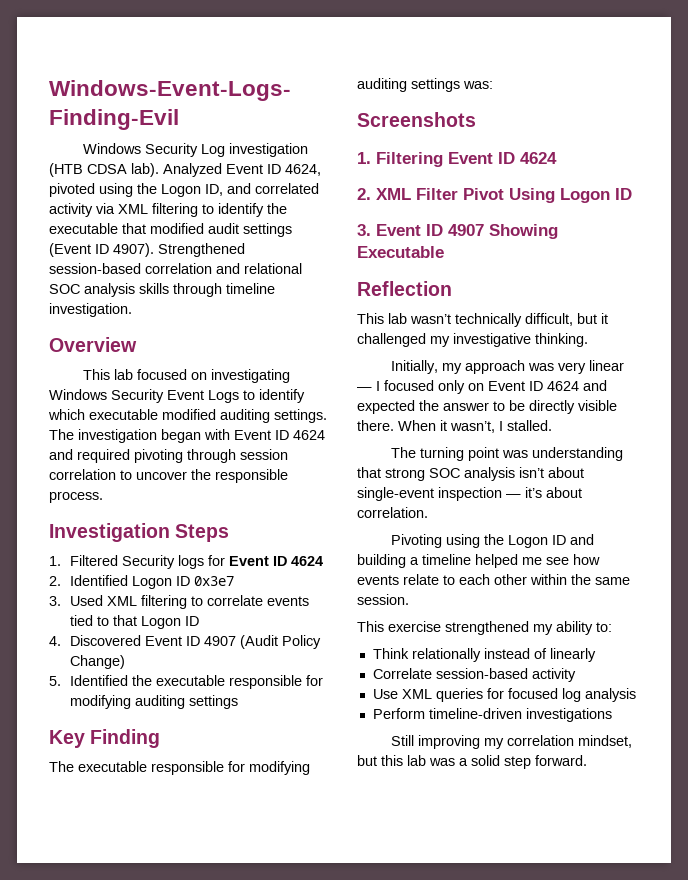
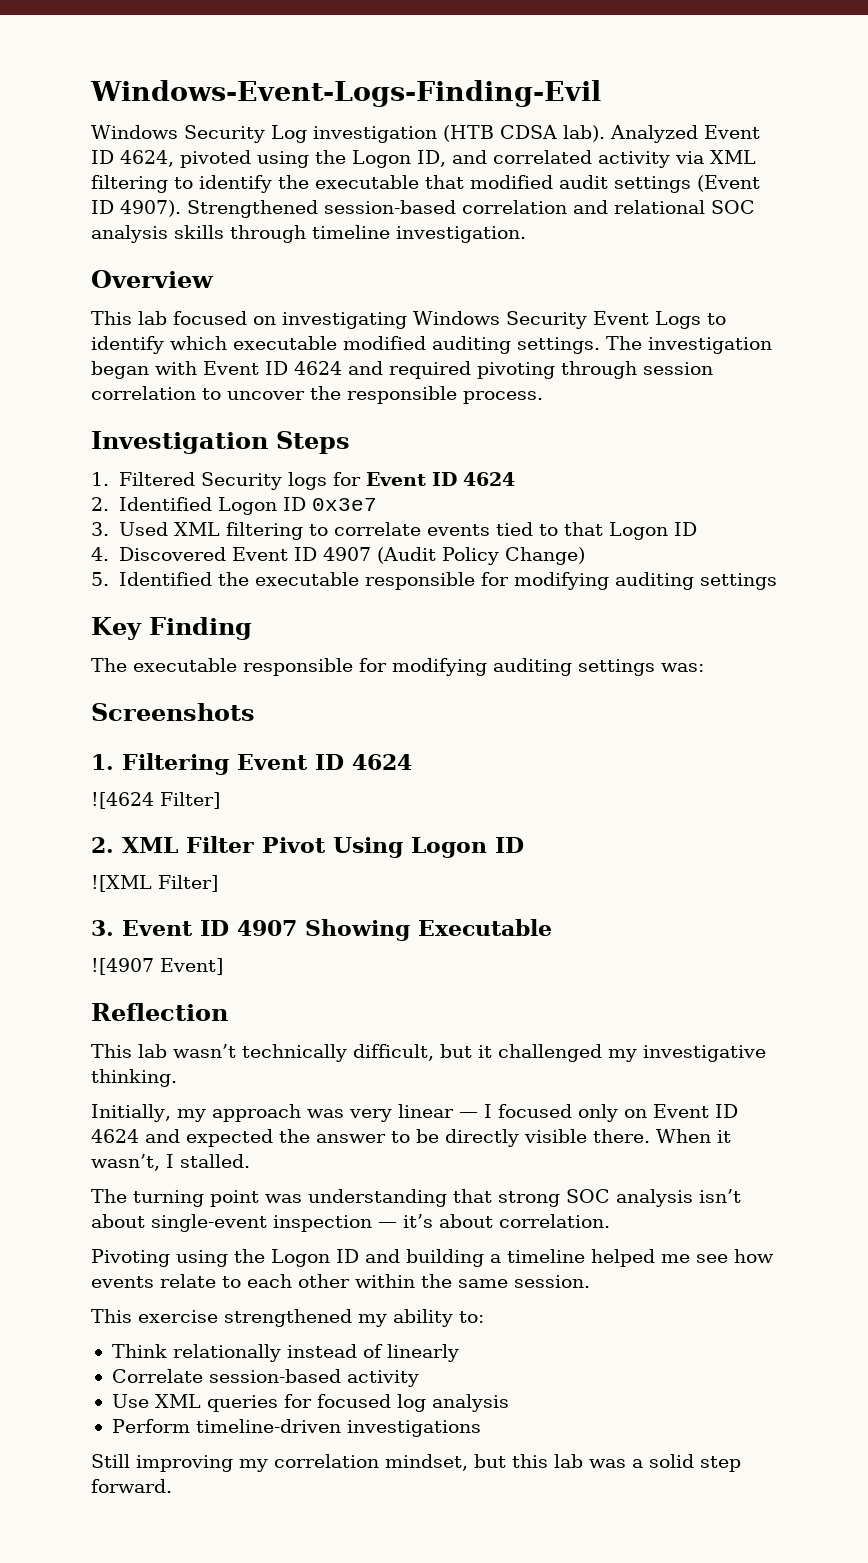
+ ![4624 Filter]
+ ![XML Filter]
+ ![4907 Event]

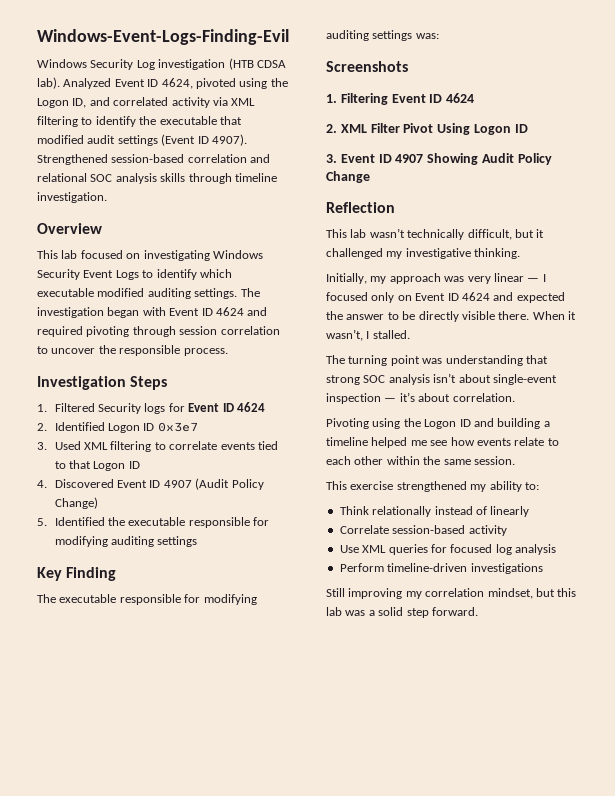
- ![4624 Filter]
- ![XML Filter]
- 3. Event ID 4907 Showing Executable
- ![4907 Event]
+ 3. Event ID 4907 Showing Audit Policy Change

